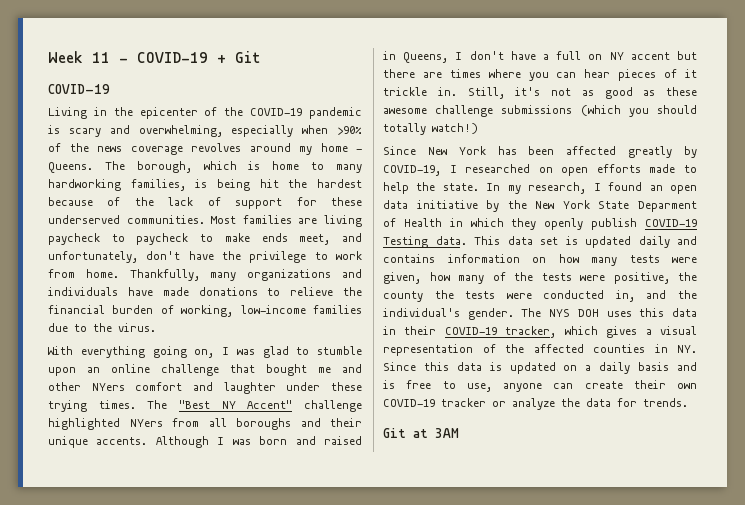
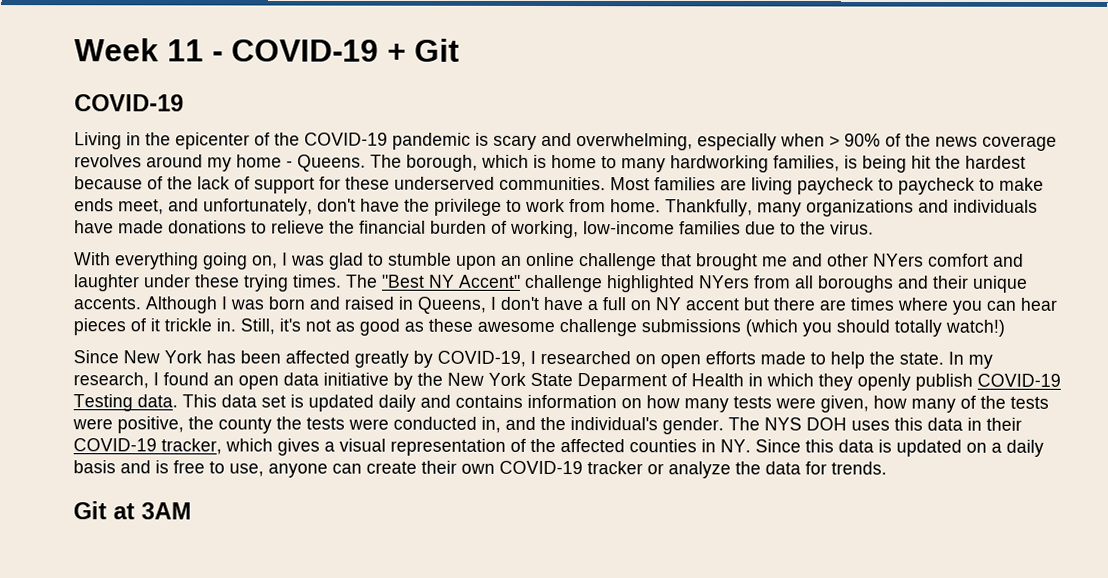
- Living in the epicenter of the COVID-19 pandemic is scary and overwhelming, especially when >90% of the news coverage revolves around my home - Queens.
+ Living in the epicenter of the COVID-19 pandemic is scary and overwhelming, especially when > 90% of the news coverage revolves around my home - Queens.
- With everything going on, I was glad to stumble upon an online challenge that bought me and other NYers comfort and laughter under these trying times.
+ With everything going on, I was glad to stumble upon an online challenge that brought me and other NYers comfort and laughter under these trying times.

